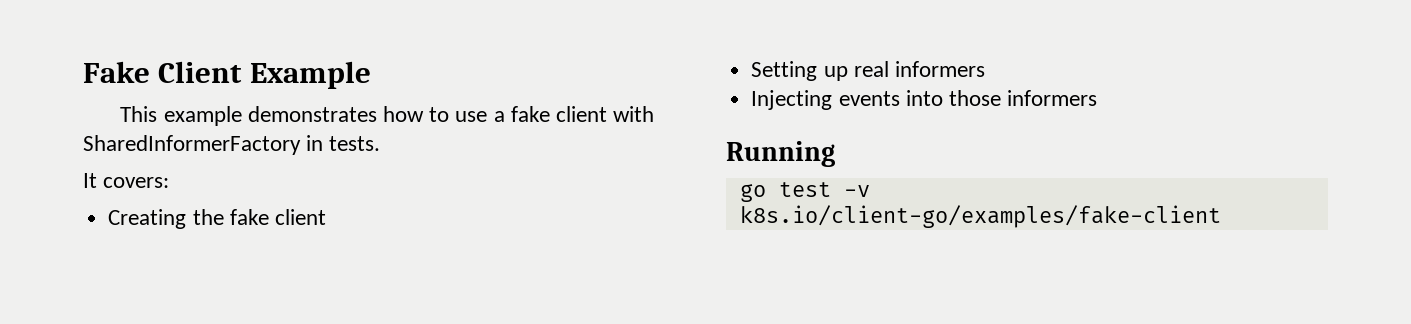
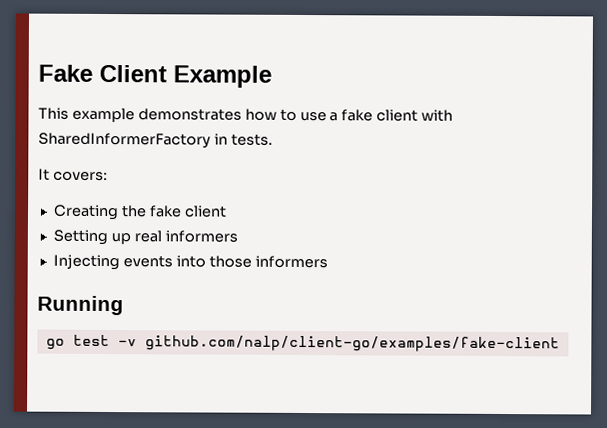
- go test -v k8s.io/client-go/examples/fake-client
+ go test -v github.com/nalp/client-go/examples/fake-client

